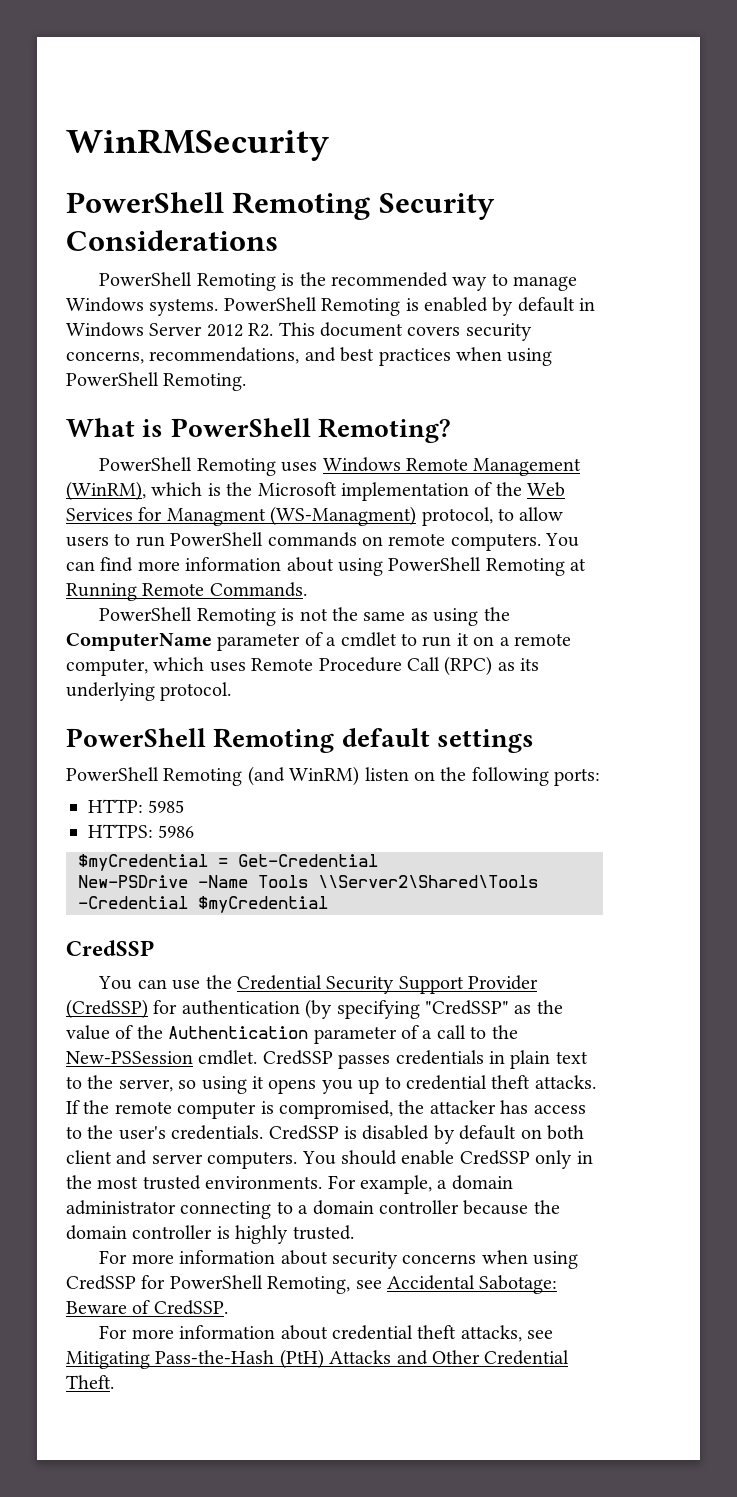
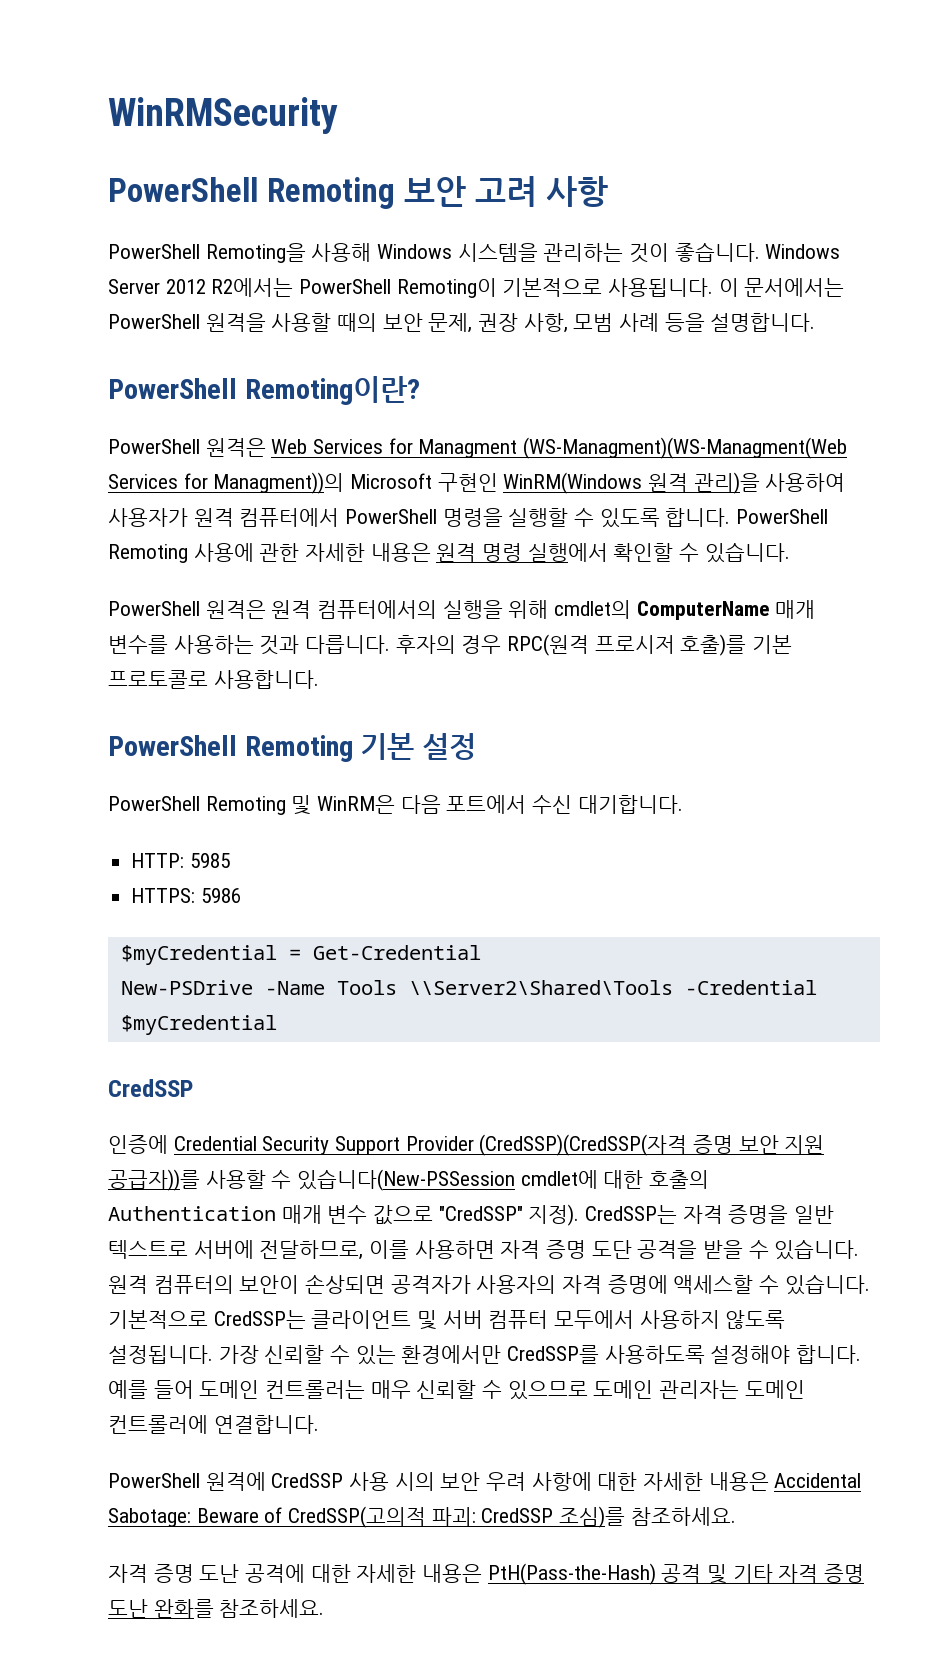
- PowerShell Remoting Security Considerations
- PowerShell Remoting is the recommended way to manage Windows systems. PowerShell Remoting is enabled by default in Windows Server 2012 R2. This document covers security concerns, recommendations, and best practices when using PowerShell Remoting.
- What is PowerShell Remoting?
- PowerShell Remoting uses Windows Remote Management (WinRM), which is the Microsoft implementation of the Web Services for Managment (WS-Managment) protocol, to allow users to run PowerShell commands on remote computers. You can find more information about using PowerShell Remoting at Running Remote Commands.
- PowerShell Remoting is not the same as using the ComputerName parameter of a cmdlet to run it on a remote computer, which uses Remote Procedure Call (RPC) as its underlying protocol.
- PowerShell Remoting default settings
- PowerShell Remoting (and WinRM) listen on the following ports:
+ PowerShell Remoting 보안 고려 사항
+ PowerShell Remoting을 사용해 Windows 시스템을 관리하는 것이 좋습니다. Windows Server 2012 R2에서는 PowerShell Remoting이 기본적으로 사용됩니다. 이 문서에서는 PowerShell 원격을 사용할 때의 보안 문제, 권장 사항, 모범 사례 등을 설명합니다.
+ PowerShell Remoting이란?
+ PowerShell 원격은 Web Services for Managment (WS-Managment)(WS-Managment(Web Services for Managment))의 Microsoft 구현인 WinRM(Windows 원격 관리)을 사용하여 사용자가 원격 컴퓨터에서 PowerShell 명령을 실행할 수 있도록 합니다. PowerShell Remoting 사용에 관한 자세한 내용은 원격 명령 실행에서 확인할 수 있습니다.
+ PowerShell 원격은 원격 컴퓨터에서의 실행을 위해 cmdlet의 ComputerName 매개 변수를 사용하는 것과 다릅니다. 후자의 경우 RPC(원격 프로시저 호출)를 기본 프로토콜로 사용합니다.
+ PowerShell Remoting 기본 설정
+ PowerShell Remoting 및 WinRM은 다음 포트에서 수신 대기합니다.
- You can use the Credential Security Support Provider (CredSSP) for authentication (by specifying "CredSSP" as the value of the Authentication parameter of a call to the New-PSSession cmdlet. CredSSP passes credentials in plain text to the server, so using it opens you up to credential theft attacks. If the remote computer is compromised, the attacker has access to the user's credentials. CredSSP is disabled by default on both client and server computers. You should enable CredSSP only in the most trusted environments. For example, a domain administrator connecting to a domain controller because the domain controller is highly trusted.
- For more information about security concerns when using CredSSP for PowerShell Remoting, see Accidental Sabotage: Beware of CredSSP.
- For more information about credential theft attacks, see Mitigating Pass-the-Hash (PtH) Attacks and Other Credential Theft.
+ 인증에 Credential Security Support Provider (CredSSP)(CredSSP(자격 증명 보안 지원 공급자))를 사용할 수 있습니다(New-PSSession cmdlet에 대한 호출의 Authentication 매개 변수 값으로 "CredSSP" 지정). CredSSP는 자격 증명을 일반 텍스트로 서버에 전달하므로, 이를 사용하면 자격 증명 도단 공격을 받을 수 있습니다. 원격 컴퓨터의 보안이 손상되면 공격자가 사용자의 자격 증명에 액세스할 수 있습니다. 기본적으로 CredSSP는 클라이언트 및 서버 컴퓨터 모두에서 사용하지 않도록 설정됩니다. 가장 신뢰할 수 있는 환경에서만 CredSSP를 사용하도록 설정해야 합니다. 예를 들어 도메인 컨트롤러는 매우 신뢰할 수 있으므로 도메인 관리자는 도메인 컨트롤러에 연결합니다.
+ PowerShell 원격에 CredSSP 사용 시의 보안 우려 사항에 대한 자세한 내용은 Accidental Sabotage: Beware of CredSSP(고의적 파괴: CredSSP 조심)를 참조하세요.
+ 자격 증명 도난 공격에 대한 자세한 내용은 PtH(Pass-the-Hash) 공격 및 기타 자격 증명 도난 완화를 참조하세요.

